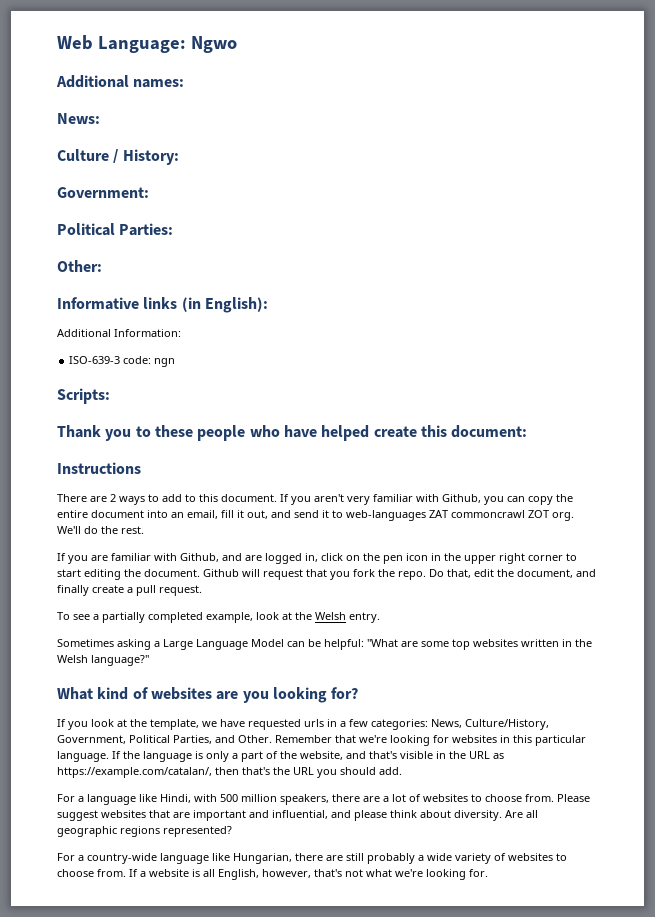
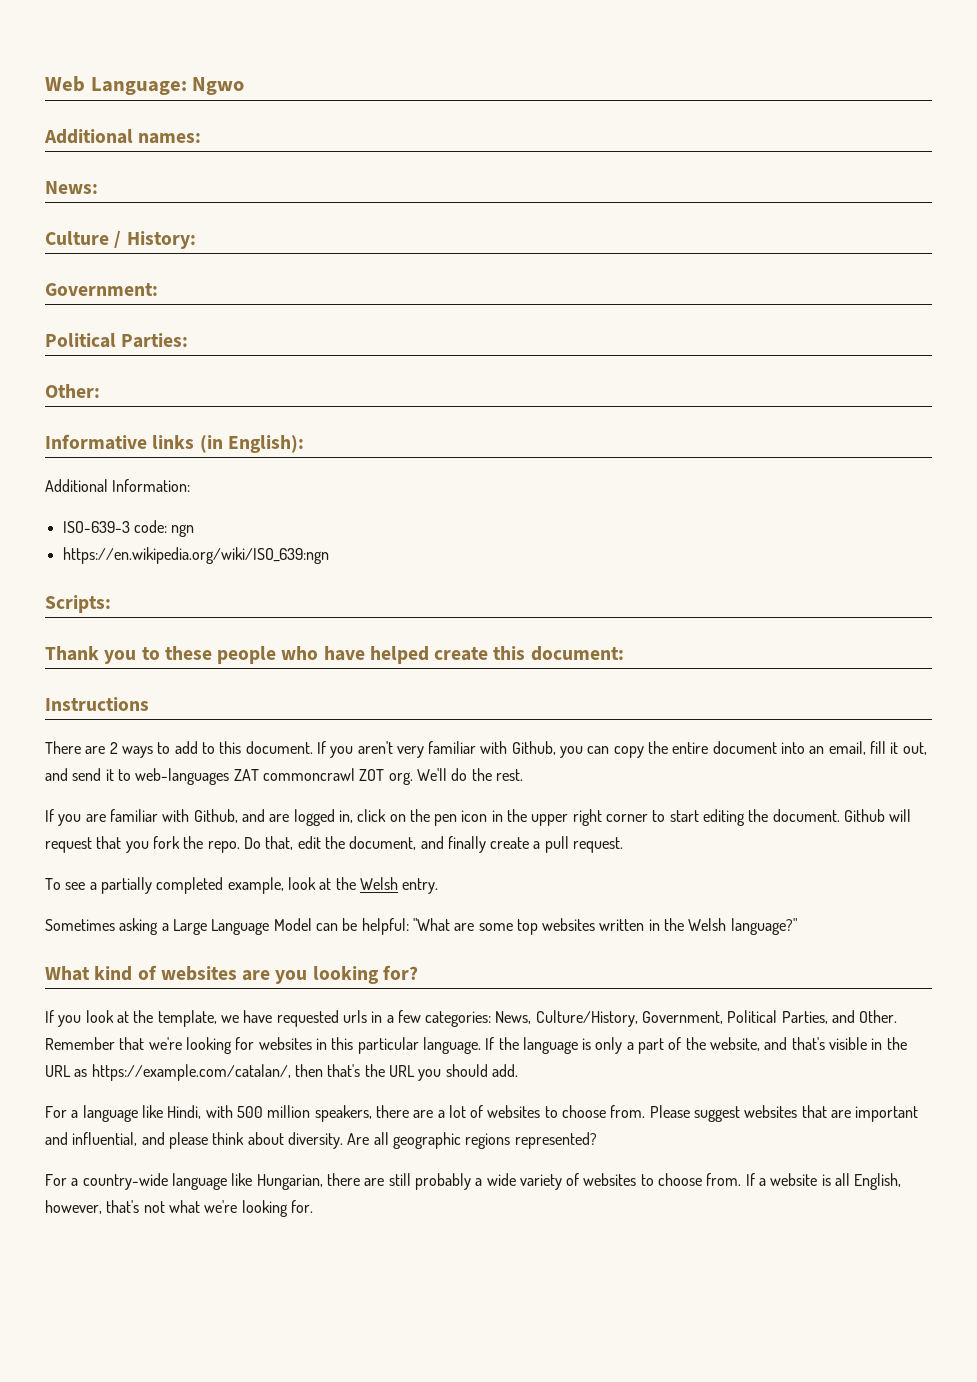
+ https://en.wikipedia.org/wiki/ISO_639:ngn

